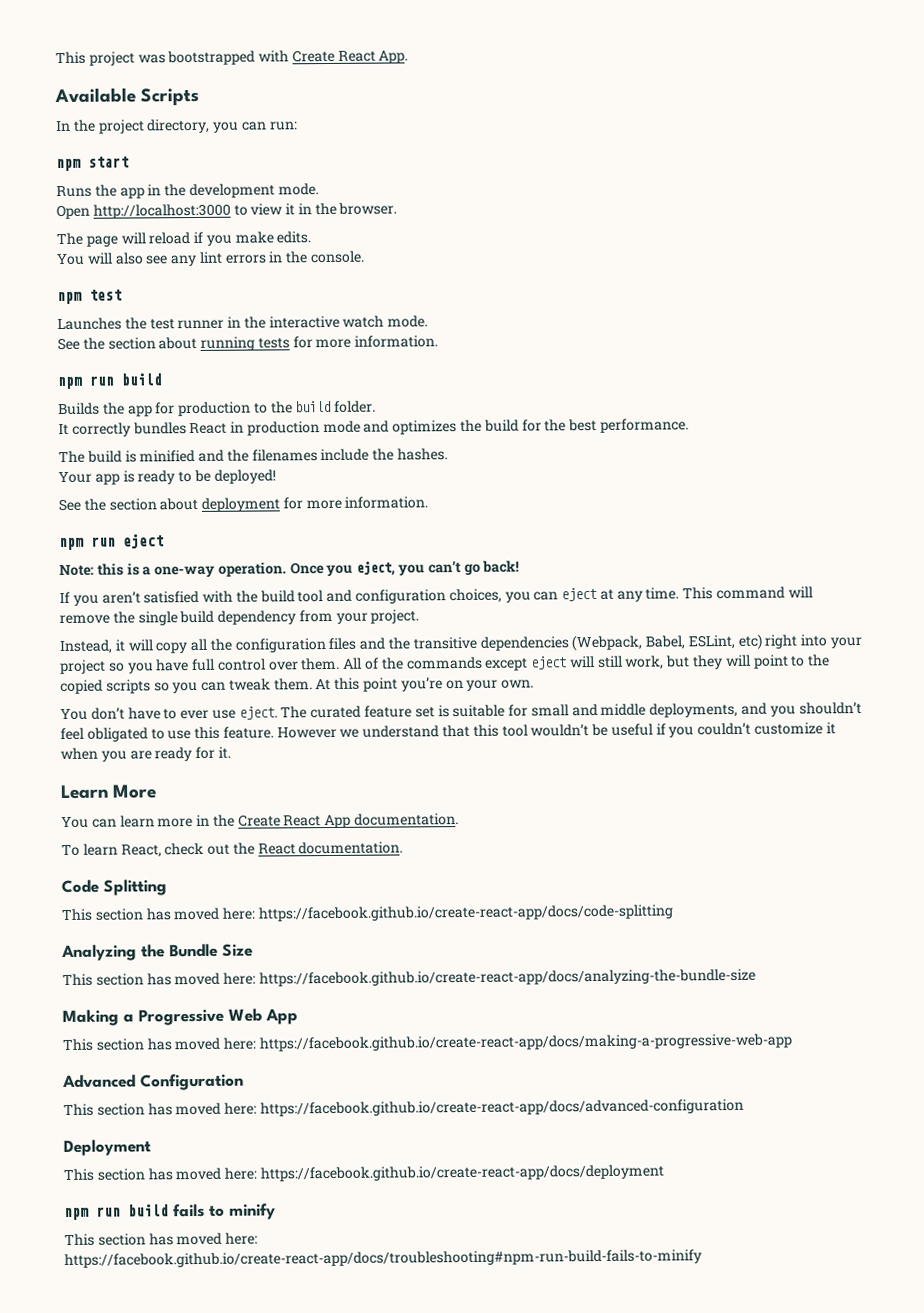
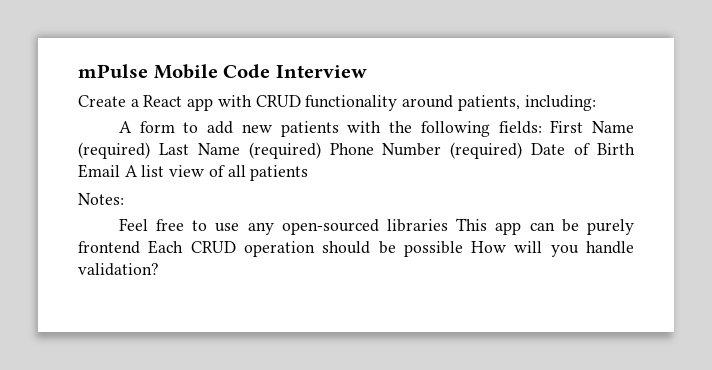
- This project was bootstrapped with Create React App.
- Available Scripts
- In the project directory, you can run:
- npm start
- Runs the app in the development mode.
- Open http://localhost:3000 to view it in the browser.
- The page will reload if you make edits.
- You will also see any lint errors in the console.
- npm test
- Launches the test runner in the interactive watch mode.
- See the section about running tests for more information.
- npm run build
- Builds the app for production to the build folder.
- It correctly bundles React in production mode and optimizes the build for the best performance.
- The build is minified and the filenames include the hashes.
- Your app is ready to be deployed!
- See the section about deployment for more information.
- npm run eject
- Note: this is a one-way operation. Once you eject, you can’t go back!
- If you aren’t satisfied with the build tool and configuration choices, you can eject at any time. This command will remove the single build dependency from your project.
- Instead, it will copy all the configuration files and the transitive dependencies (Webpack, Babel, ESLint, etc) right into your project so you have full control over them. All of the commands except eject will still work, but they will point to the copied scripts so you can tweak them. At this point you’re on your own.
- You don’t have to ever use eject. The curated feature set is suitable for small and middle deployments, and you shouldn’t feel obligated to use this feature. However we understand that this tool wouldn’t be useful if you couldn’t customize it when you are ready for it.
- Learn More
- You can learn more in the Create React App documentation.
- To learn React, check out the React documentation.
- Code Splitting
- This section has moved here: https://facebook.github.io/create-react-app/docs/code-splitting
- Analyzing the Bundle Size
- This section has moved here: https://facebook.github.io/create-react-app/docs/analyzing-the-bundle-size
- Making a Progressive Web App
- This section has moved here: https://facebook.github.io/create-react-app/docs/making-a-progressive-web-app
- Advanced Configuration
- This section has moved here: https://facebook.github.io/create-react-app/docs/advanced-configuration
- Deployment
- This section has moved here: https://facebook.github.io/create-react-app/docs/deployment
- npm run build fails to minify
- This section has moved here: https://facebook.github.io/create-react-app/docs/troubleshooting#npm-run-build-fails-to-minify
+ mPulse Mobile Code Interview
+ Create a React app with CRUD functionality around patients, including:
+ A form to add new patients with the following fields: First Name (required) Last Name (required) Phone Number (required) Date of Birth Email A list view of all patients
+ Notes:
+ Feel free to use any open-sourced libraries This app can be purely frontend Each CRUD operation should be possible How will you handle validation?

